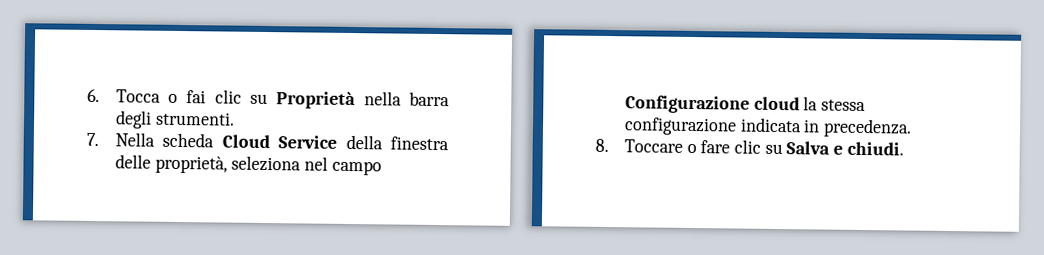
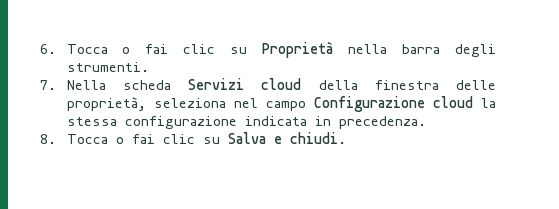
- 7. Nella scheda Cloud Service della finestra delle proprietà, seleziona nel campo Configurazione cloud la stessa configurazione indicata in precedenza.
+ 7. Nella scheda Servizi cloud della finestra delle proprietà, seleziona nel campo Configurazione cloud la stessa configurazione indicata in precedenza.
- 8. Toccare o fare clic su Salva e chiudi.
+ 8. Tocca o fai clic su Salva e chiudi.

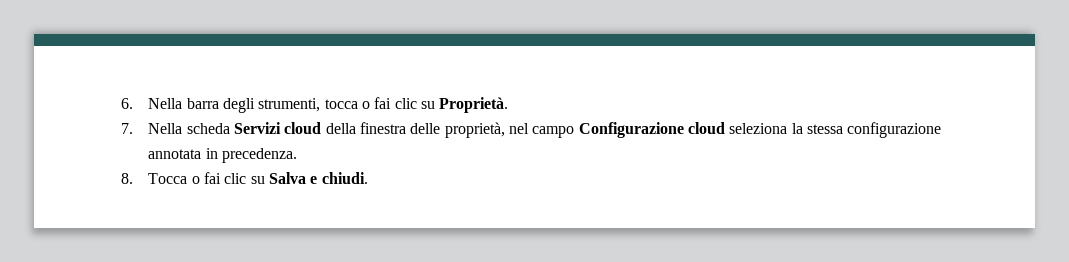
- 6. Tocca o fai clic su Proprietà nella barra degli strumenti.
+ 6. Nella barra degli strumenti, tocca o fai clic su Proprietà.
- 7. Nella scheda Servizi cloud della finestra delle proprietà, seleziona nel campo Configurazione cloud la stessa configurazione indicata in precedenza.
+ 7. Nella scheda Servizi cloud della finestra delle proprietà, nel campo Configurazione cloud seleziona la stessa configurazione annotata in precedenza.

